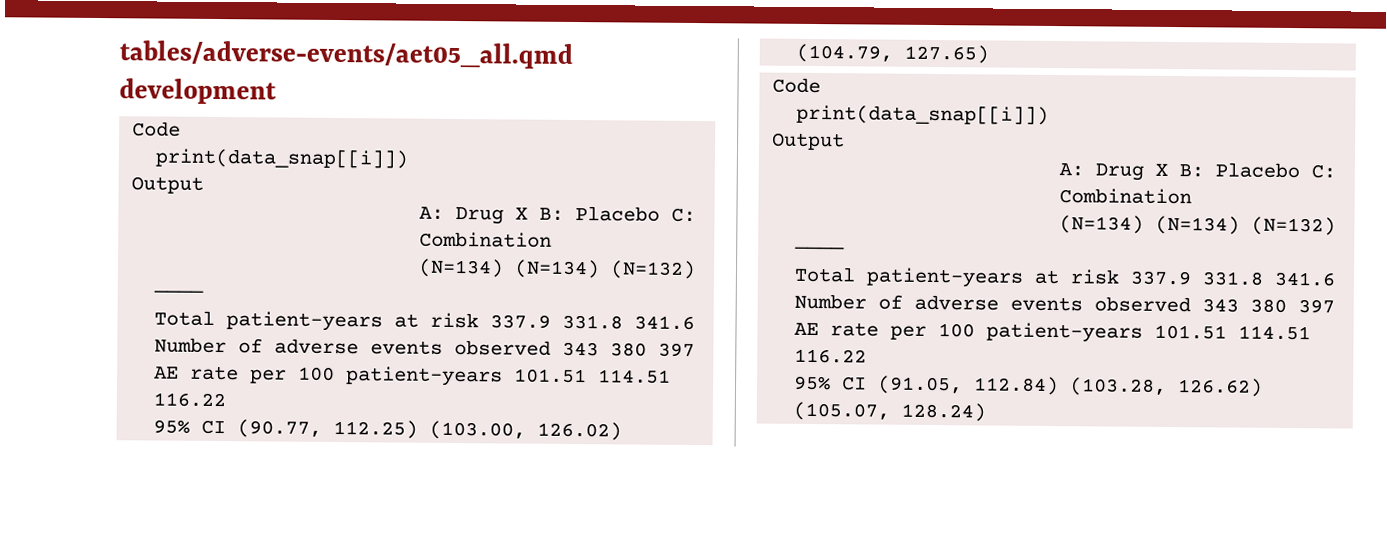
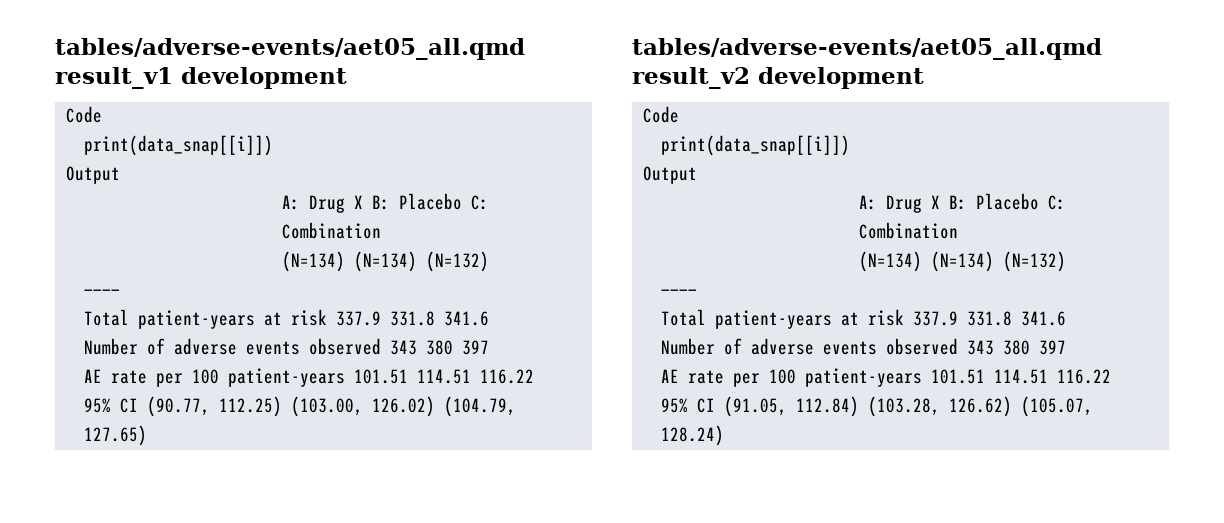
- tables/adverse-events/aet05_all.qmd development
+ tables/adverse-events/aet05_all.qmd result_v1 development
+ tables/adverse-events/aet05_all.qmd result_v2 development

